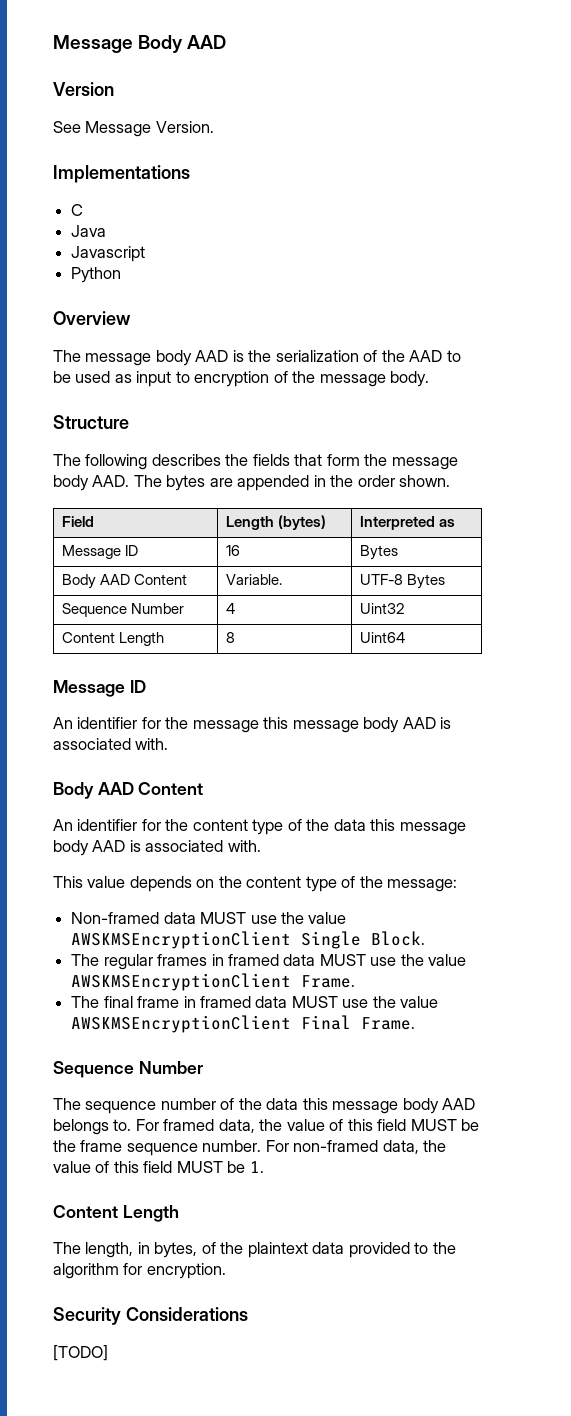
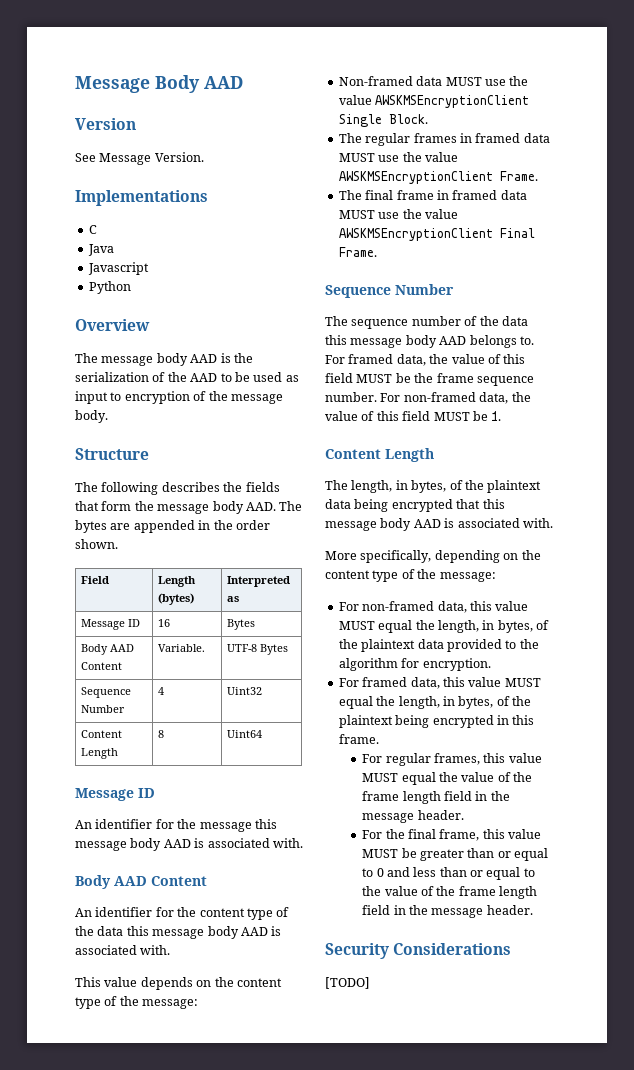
- The length, in bytes, of the plaintext data provided to the algorithm for encryption.
+ The length, in bytes, of the plaintext data being encrypted that this message body AAD is associated with.
+ More specifically, depending on the content type of the message:
+ For non-framed data, this value MUST equal the length, in bytes, of the plaintext data provided to the algorithm for encryption.
+ For framed data, this value MUST equal the length, in bytes, of the plaintext being encrypted in this frame.
+ For regular frames, this value MUST equal the value of the frame length field in the message header.
+ For the final frame, this value MUST be greater than or equal to 0 and less than or equal to the value of the frame length field in the message header.

